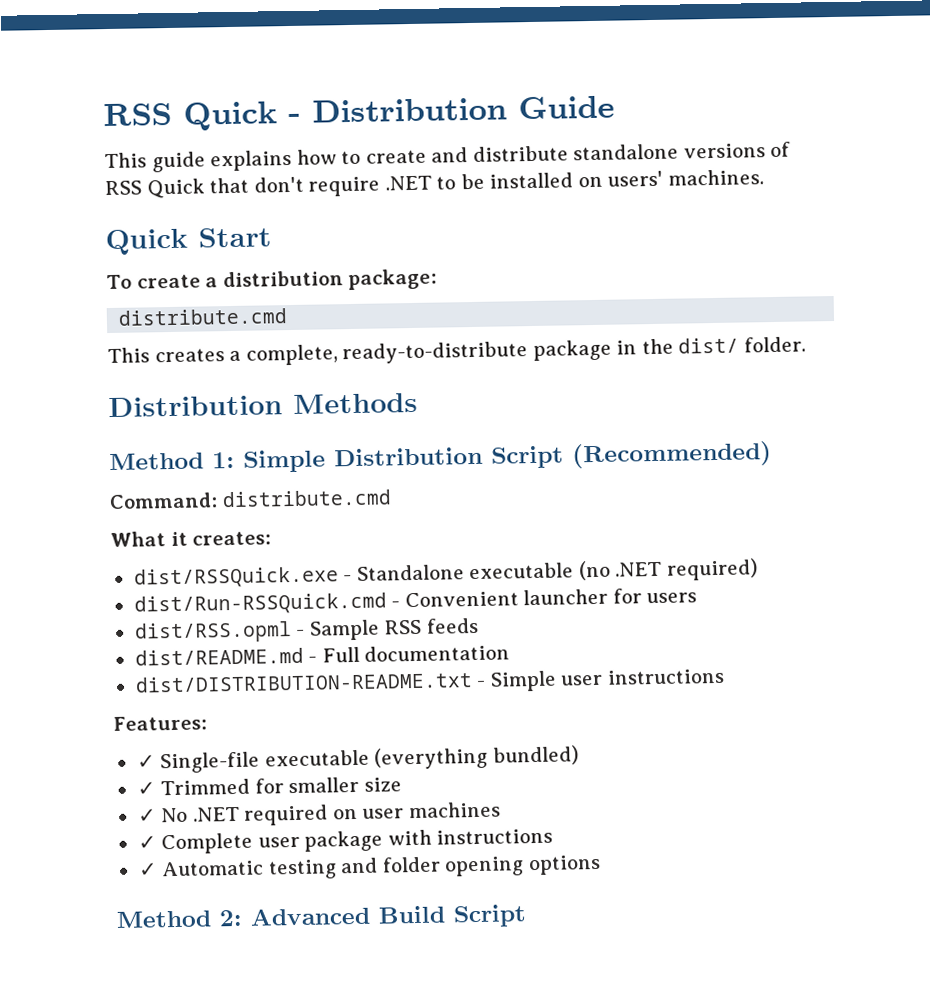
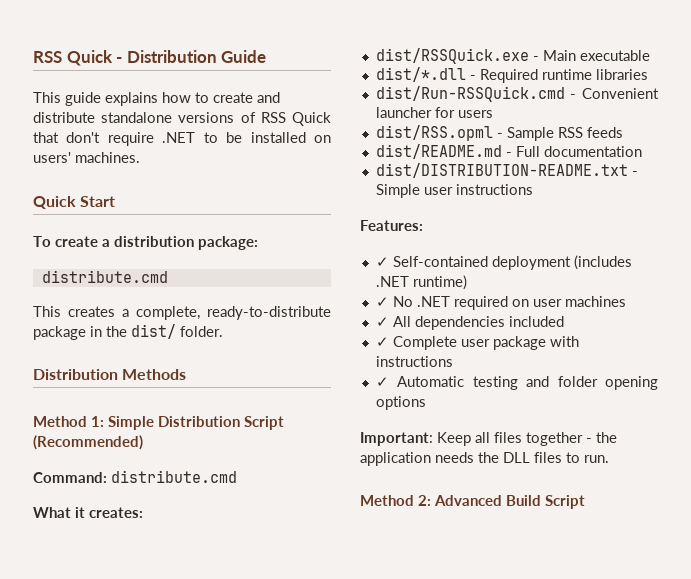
- dist/RSSQuick.exe - Standalone executable (no .NET required)
+ dist/RSSQuick.exe - Main executable
+ dist/*.dll - Required runtime libraries
- ✓ Single-file executable (everything bundled)
- ✓ Trimmed for smaller size
+ ✓ Self-contained deployment (includes .NET runtime)
+ ✓ All dependencies included
+ Important: Keep all files together - the application needs the DLL files to run.

